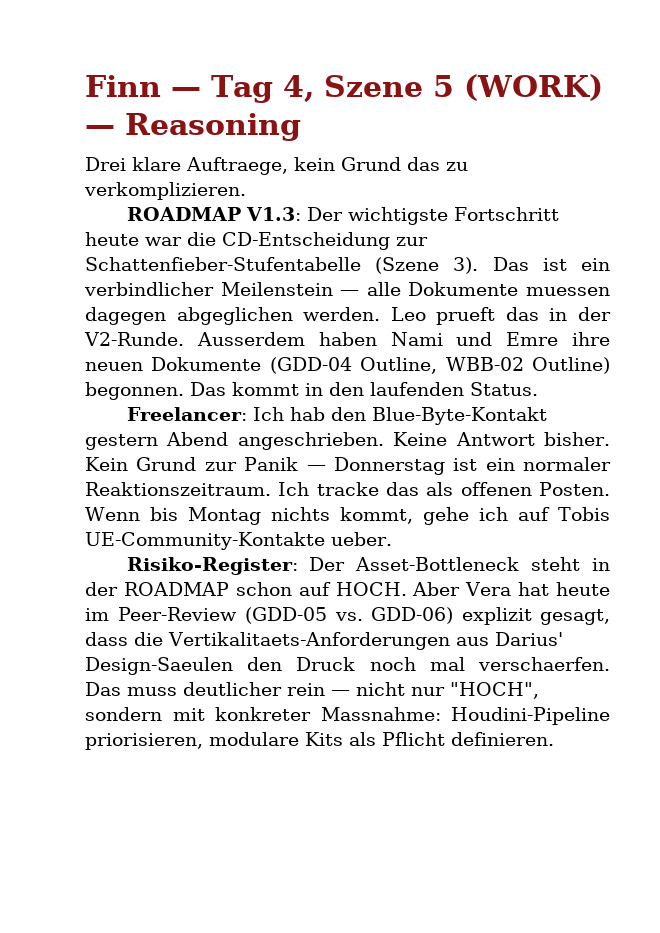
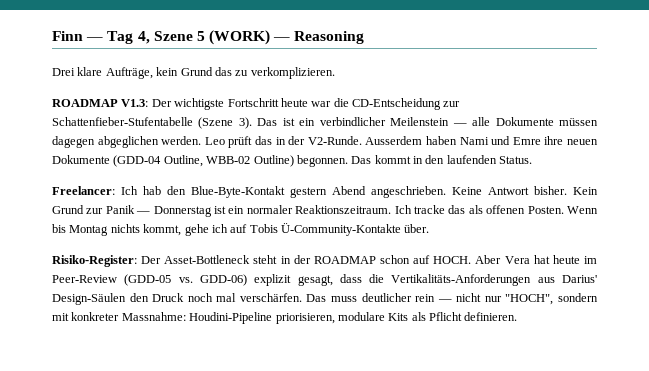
- Drei klare Auftraege, kein Grund das zu verkomplizieren.
+ Drei klare Aufträge, kein Grund das zu verkomplizieren.
- Das ist ein verbindlicher Meilenstein — alle Dokumente muessen dagegen abgeglichen werden.
+ Das ist ein verbindlicher Meilenstein — alle Dokumente müssen dagegen abgeglichen werden.
- Leo prueft das in der V2-Runde.
+ Leo prüft das in der V2-Runde.
- Wenn bis Montag nichts kommt, gehe ich auf Tobis UE-Community-Kontakte ueber.
+ Wenn bis Montag nichts kommt, gehe ich auf Tobis Ü-Community-Kontakte über.
- Aber Vera hat heute im Peer-Review (GDD-05 vs. GDD-06) explizit gesagt, dass die Vertikalitaets-Anforderungen aus Darius' Design-Saeulen den Druck noch mal verschaerfen.
+ Aber Vera hat heute im Peer-Review (GDD-05 vs. GDD-06) explizit gesagt, dass die Vertikalitäts-Anforderungen aus Darius' Design-Säulen den Druck noch mal verschärfen.

